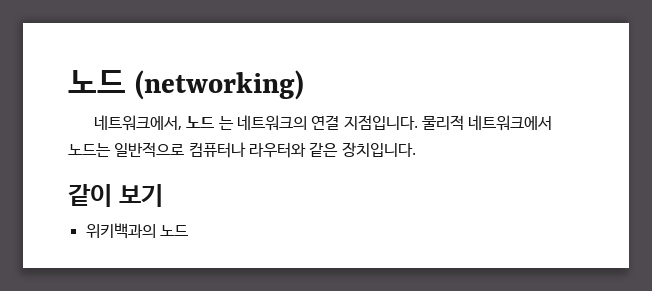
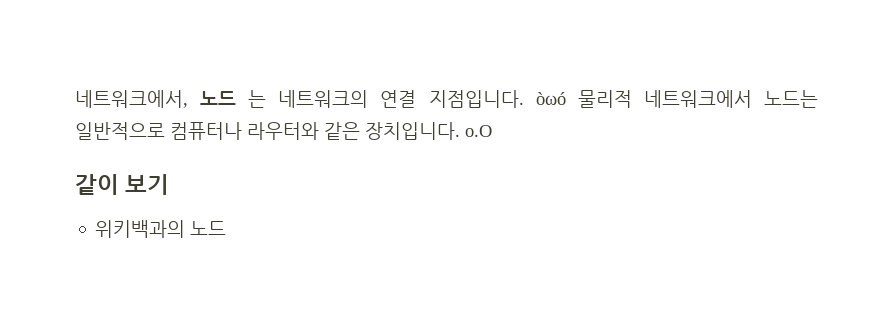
- 노드 (networking)
- 네트워크에서, 노드 는 네트워크의 연결 지점입니다. 물리적 네트워크에서 노드는 일반적으로 컴퓨터나 라우터와 같은 장치입니다.
+ 네트워크에서, 노드 는 네트워크의 연결 지점입니다. òωó 물리적 네트워크에서 노드는 일반적으로 컴퓨터나 라우터와 같은 장치입니다. o.O

